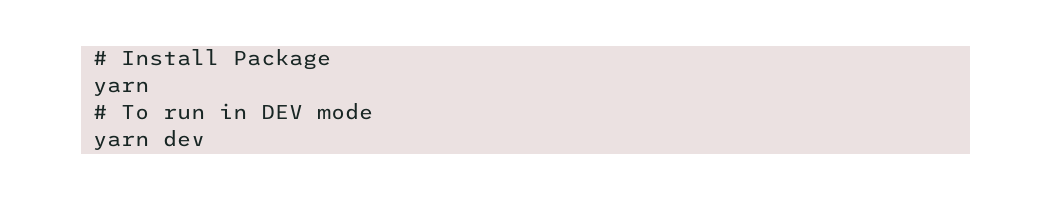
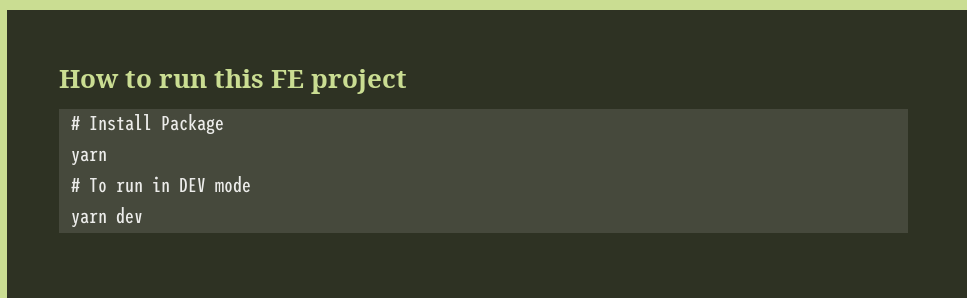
+ How to run this FE project

